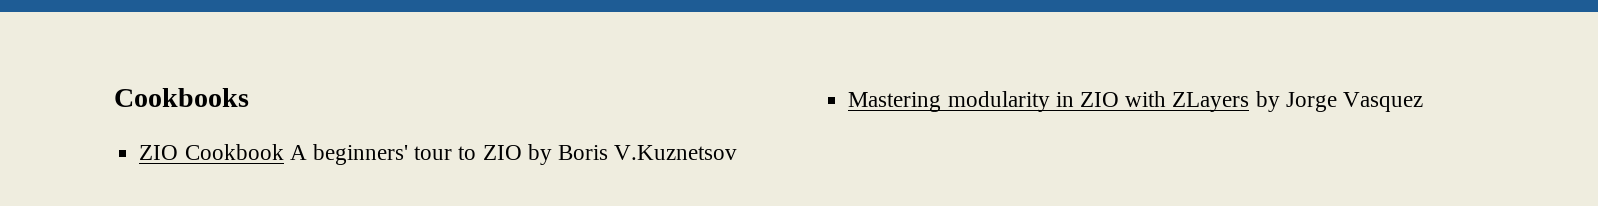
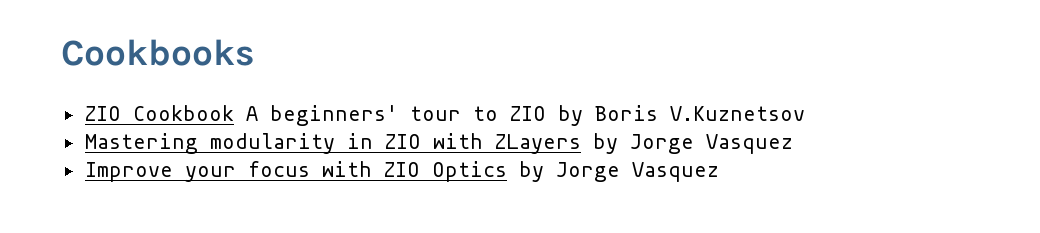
+ Improve your focus with ZIO Optics by Jorge Vasquez

